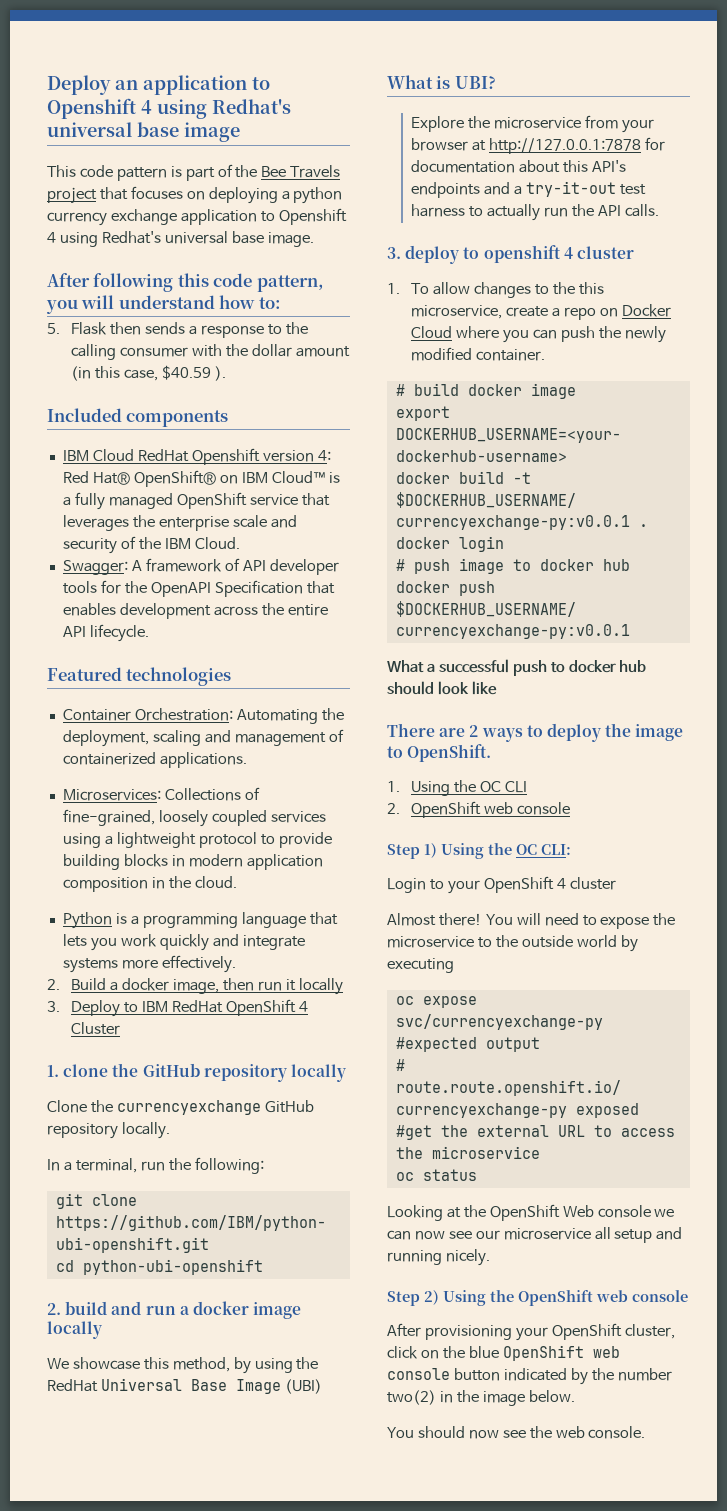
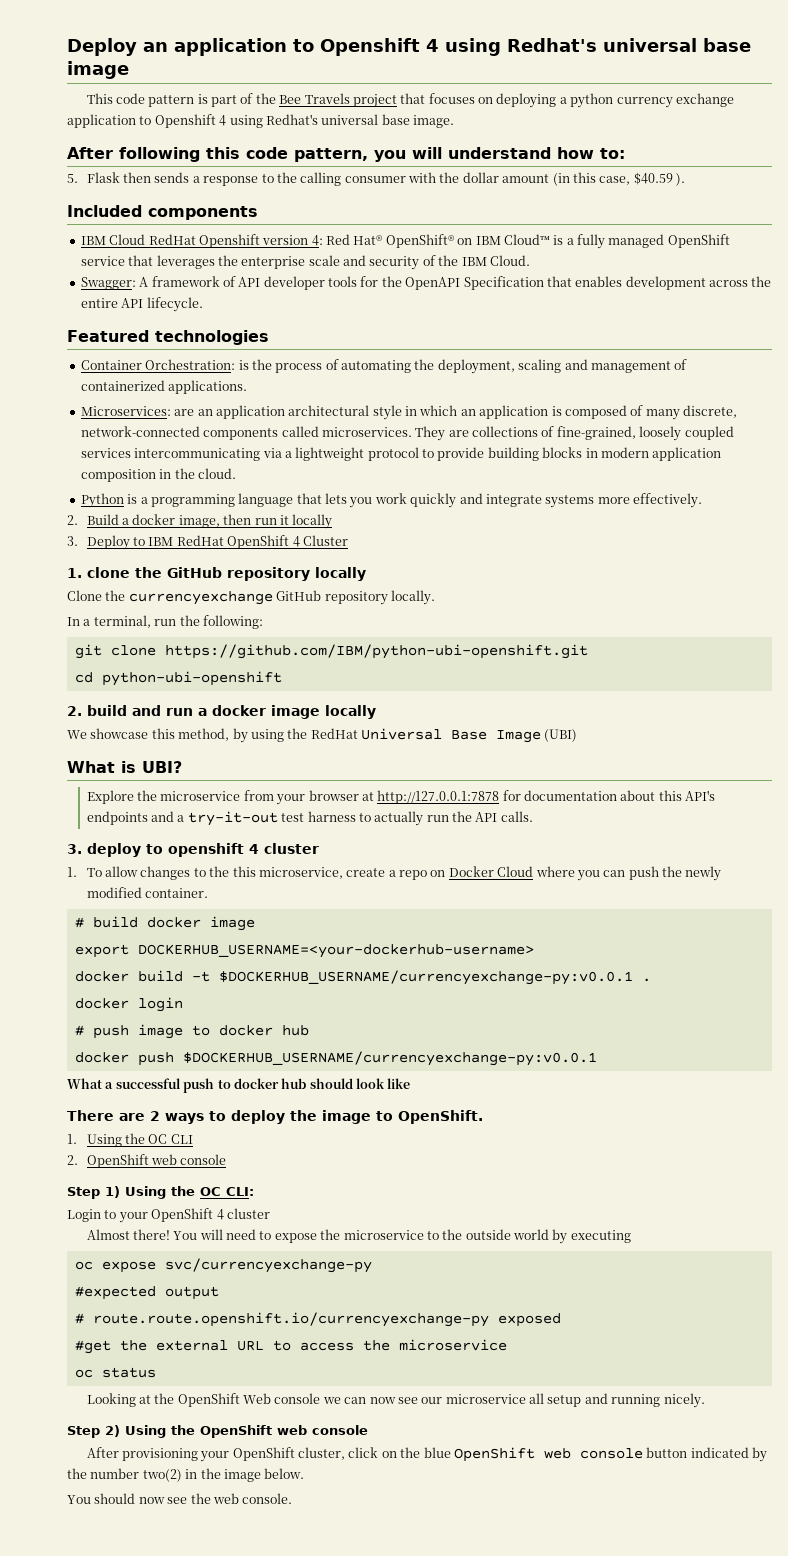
- Container Orchestration: Automating the deployment, scaling and management of containerized applications.
+ Container Orchestration: is the process of automating the deployment, scaling and management of containerized applications.
- Microservices: Collections of fine-grained, loosely coupled services using a lightweight protocol to provide building blocks in modern application composition in the cloud.
+ Microservices: are an application architectural style in which an application is composed of many discrete, network-connected components called microservices. They are collections of fine-grained, loosely coupled services intercommunicating via a lightweight protocol to provide building blocks in modern application composition in the cloud.

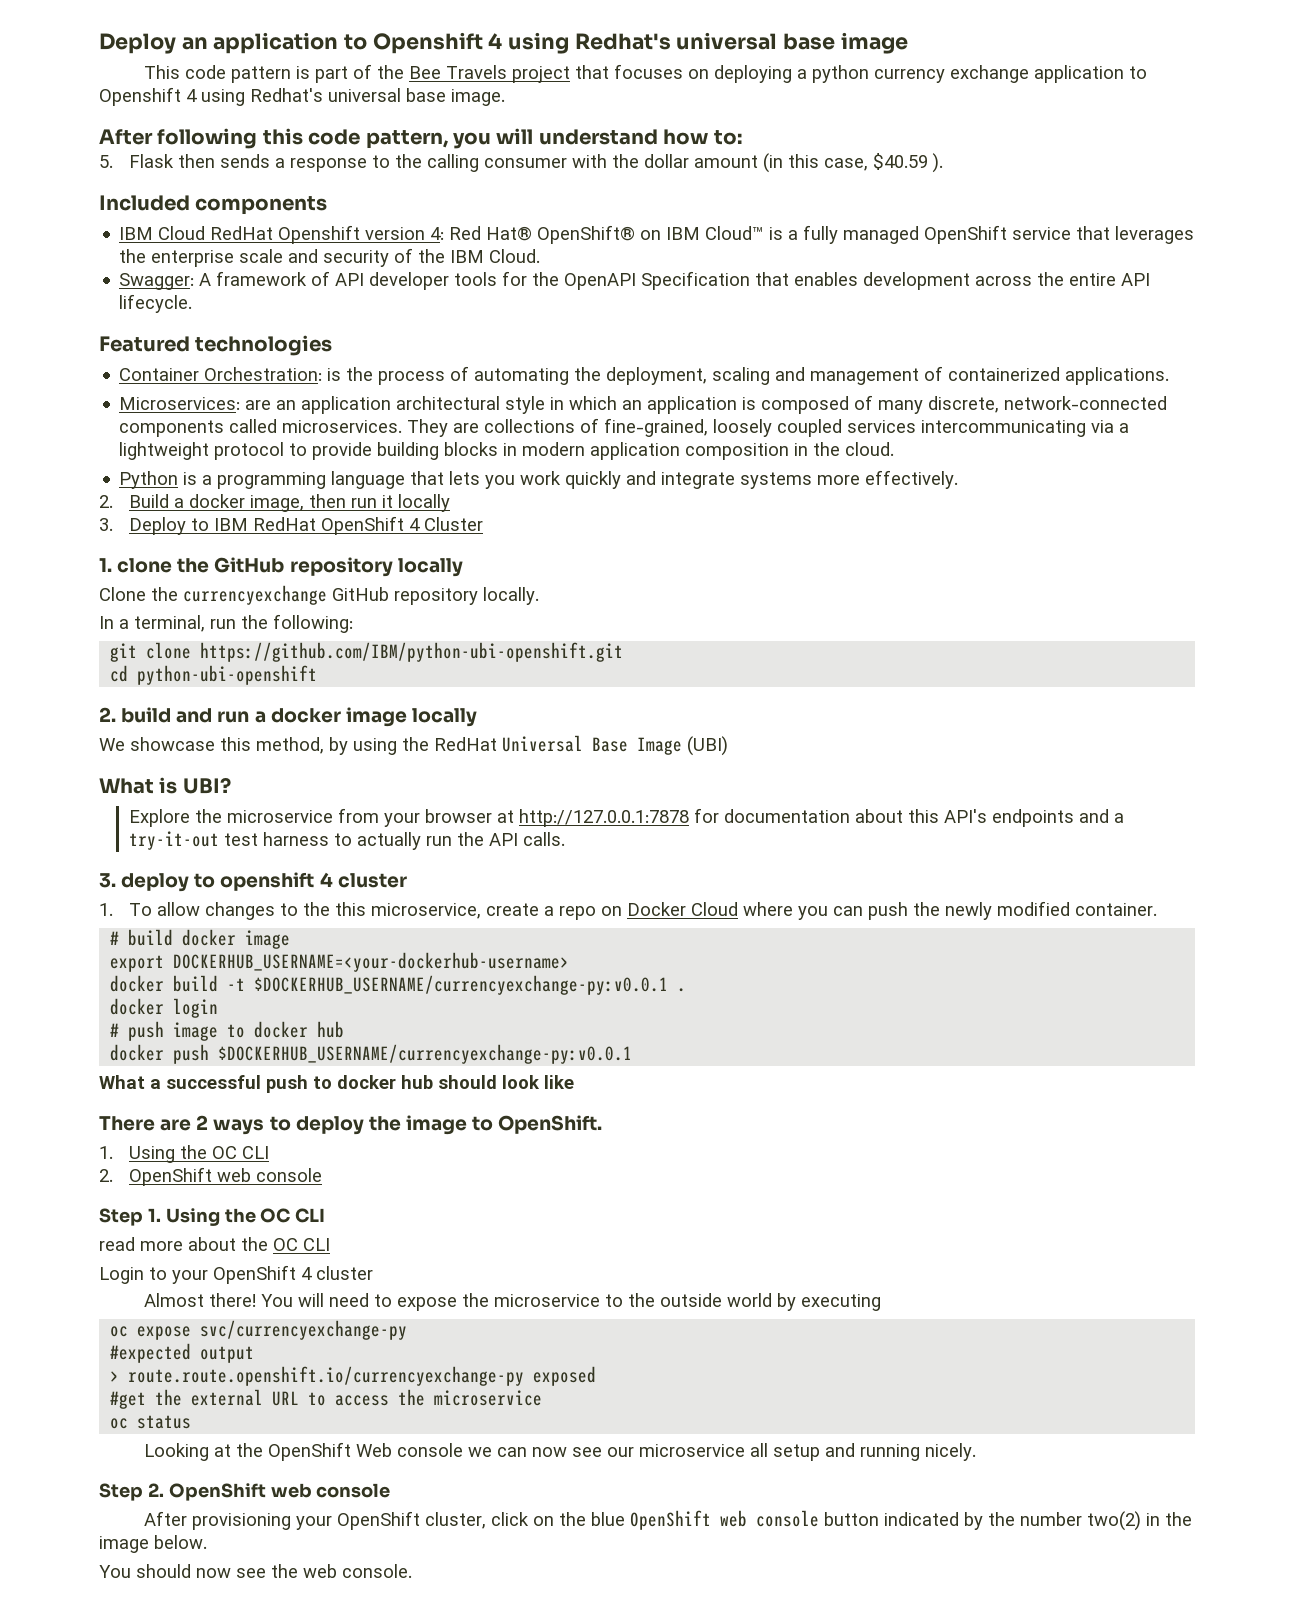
- Step 1) Using the OC CLI:
+ Step 1. Using the OC CLI
+ read more about the OC CLI
- # route.route.openshift.io/currencyexchange-py exposed
+ > route.route.openshift.io/currencyexchange-py exposed
- Step 2) Using the OpenShift web console
+ Step 2. OpenShift web console

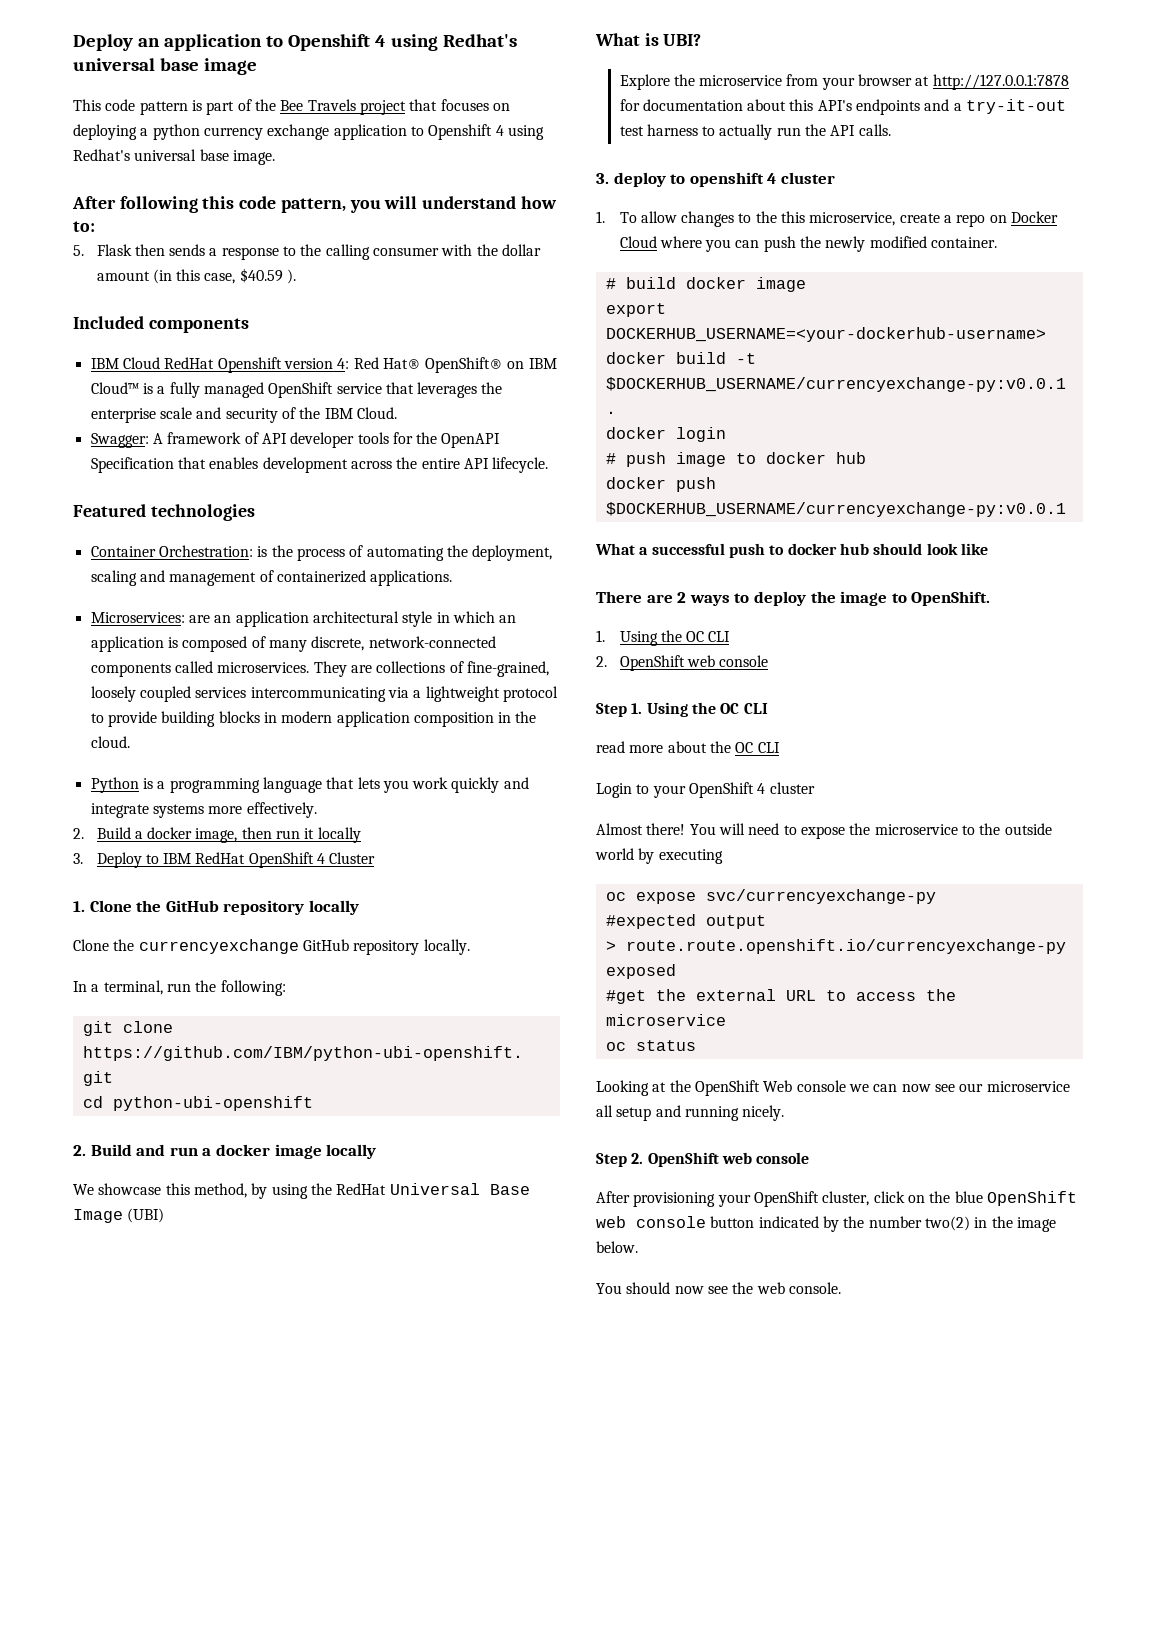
- 1. clone the GitHub repository locally
+ 1. Clone the GitHub repository locally
- 2. build and run a docker image locally
+ 2. Build and run a docker image locally

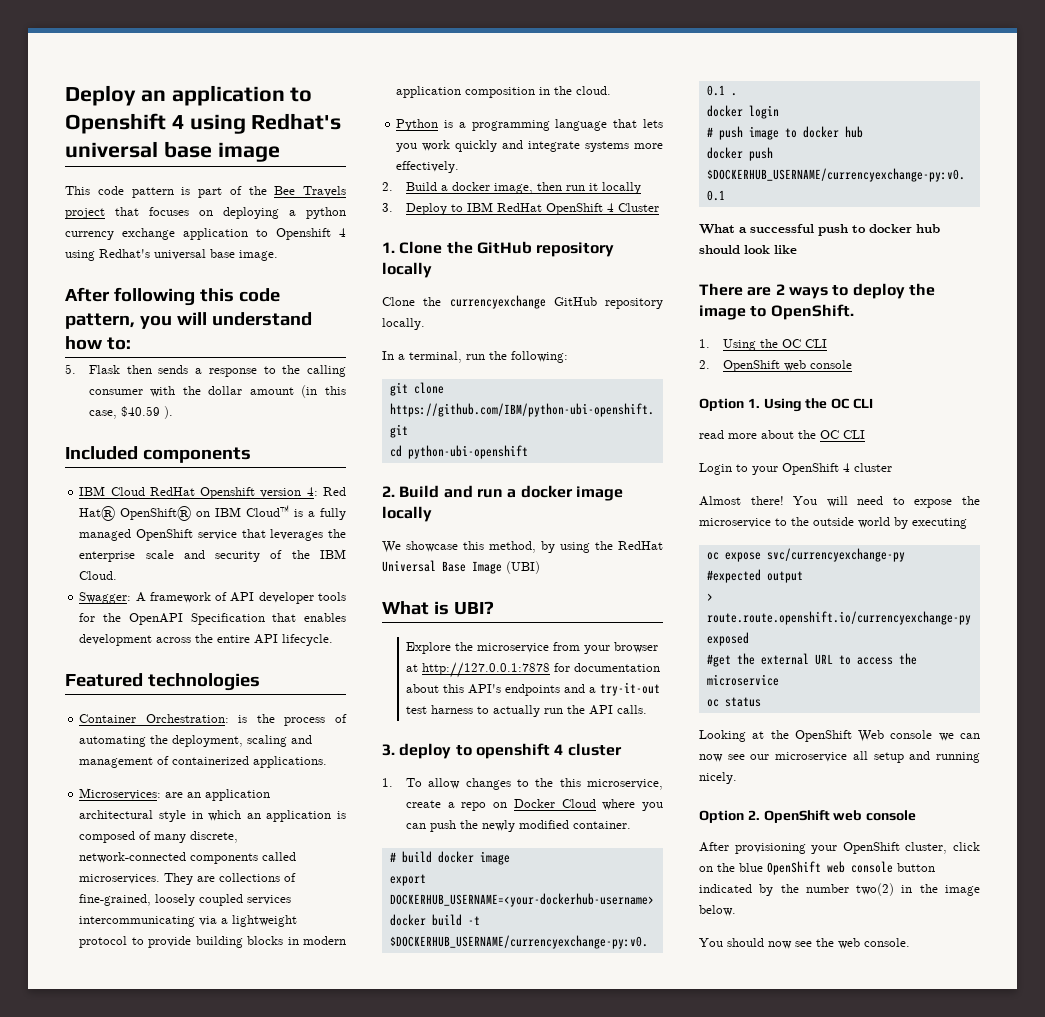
- Step 1. Using the OC CLI
+ Option 1. Using the OC CLI
- Step 2. OpenShift web console
+ Option 2. OpenShift web console

